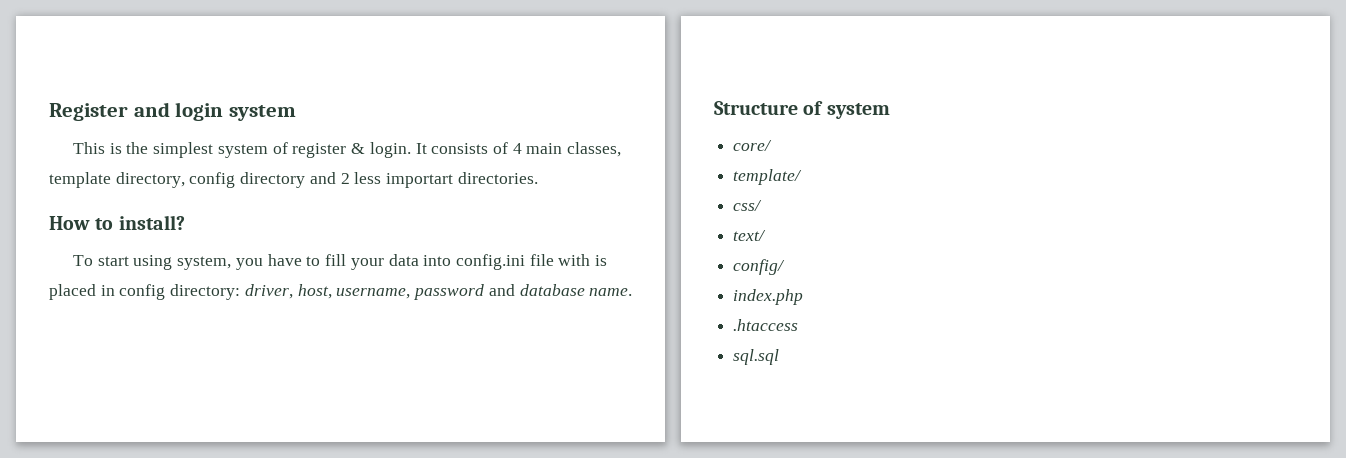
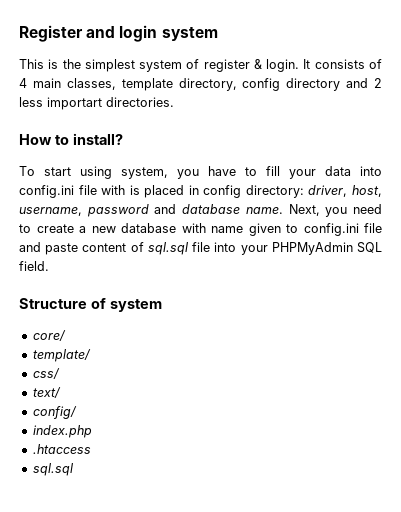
+ Next, you need to create a new database with name given to config.ini file and paste content of sql.sql file into your PHPMyAdmin SQL field.

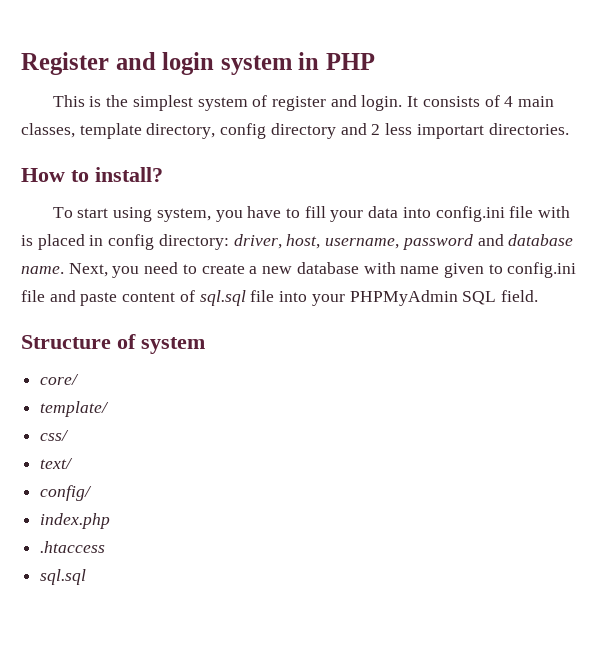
- Register and login system
+ Register and login system in PHP
- This is the simplest system of register & login.
+ This is the simplest system of register and login.

